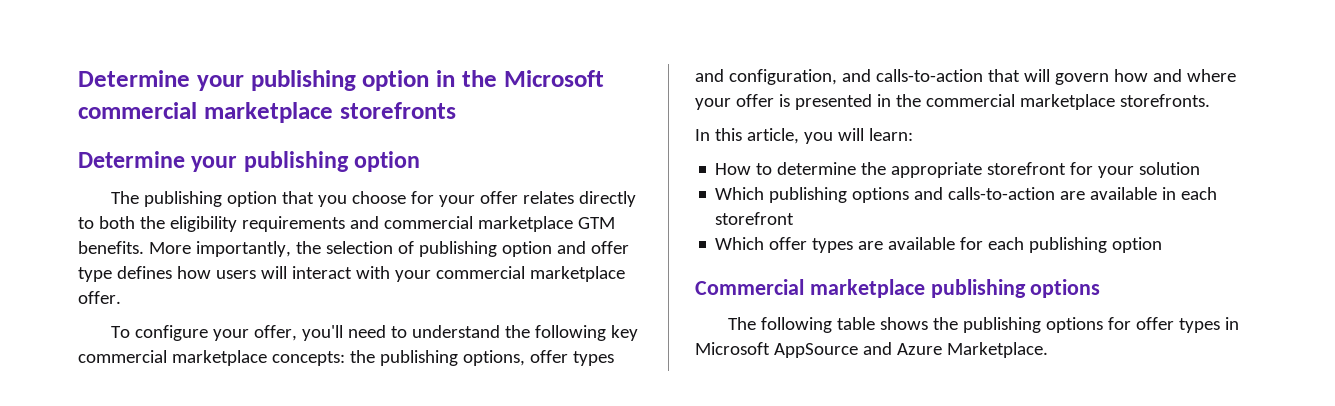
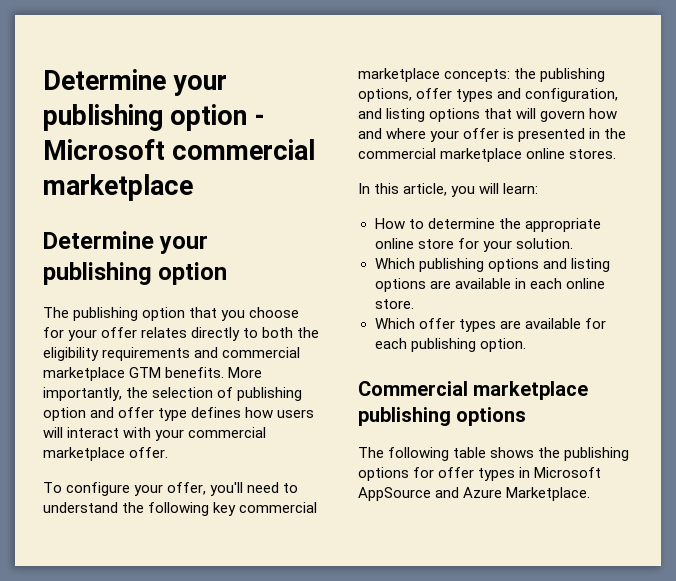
- Determine your publishing option in the Microsoft commercial marketplace storefronts
+ Determine your publishing option - Microsoft commercial marketplace
- To configure your offer, you'll need to understand the following key commercial marketplace concepts: the publishing options, offer types and configuration, and calls-to-action that will govern how and where your offer is presented in the commercial marketplace storefronts.
+ To configure your offer, you'll need to understand the following key commercial marketplace concepts: the publishing options, offer types and configuration, and listing options that will govern how and where your offer is presented in the commercial marketplace online stores.
- How to determine the appropriate storefront for your solution
+ How to determine the appropriate online store for your solution.
- Which publishing options and calls-to-action are available in each storefront
+ Which publishing options and listing options are available in each online store.
- Which offer types are available for each publishing option
+ Which offer types are available for each publishing option.

